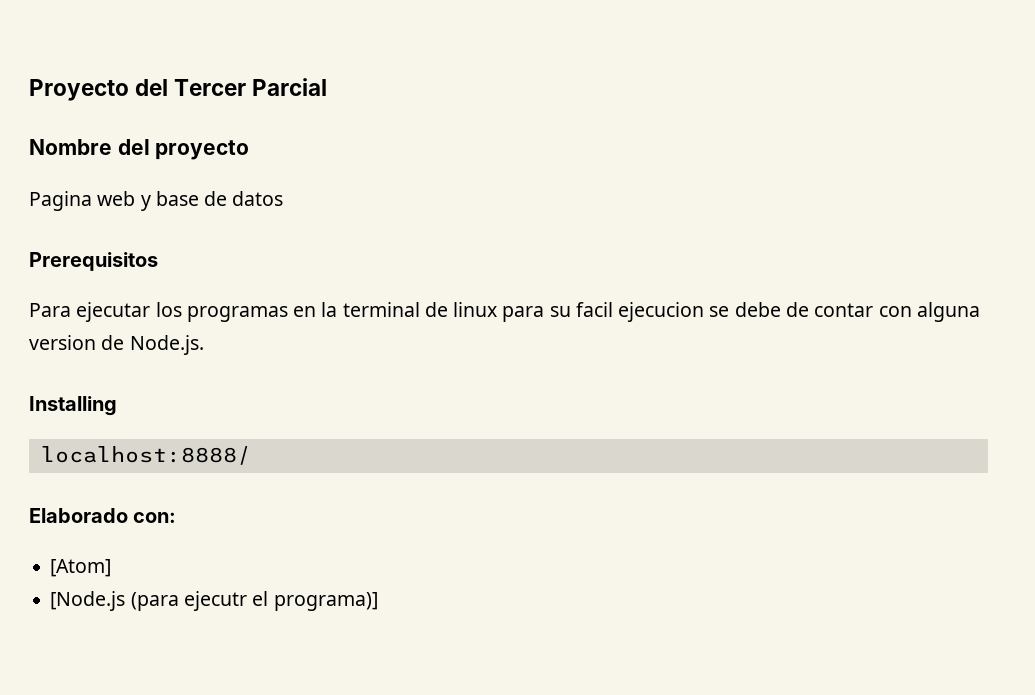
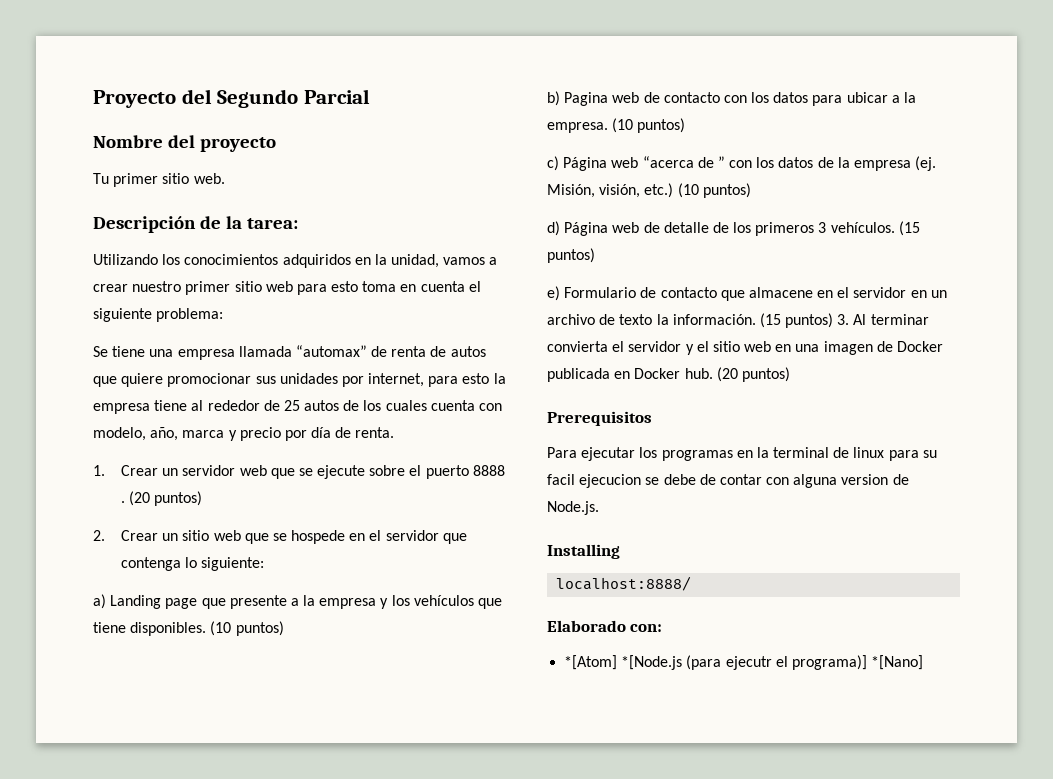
- Proyecto del Tercer Parcial
+ Proyecto del Segundo Parcial
- Pagina web y base de datos
+ Tu primer sitio web.
+ Descripción de la tarea:
+ Utilizando los conocimientos adquiridos en la unidad, vamos a crear nuestro primer sitio web para esto toma en cuenta el siguiente problema:
+ Se tiene una empresa llamada “automax” de renta de autos que quiere promocionar sus unidades por internet, para esto la empresa tiene al rededor de 25 autos de los cuales cuenta con modelo, año, marca y precio por día de renta.
+ 1. Crear un servidor web que se ejecute sobre el puerto 8888 . (20 puntos)
+ 2. Crear un sitio web que se hospede en el servidor que contenga lo siguiente:
+ a) Landing page que presente a la empresa y los vehículos que tiene disponibles. (10 puntos)
+ b) Pagina web de contacto con los datos para ubicar a la empresa. (10 puntos)
+ c) Página web “acerca de ” con los datos de la empresa (ej. Misión, visión, etc.) (10 puntos)
+ d) Página web de detalle de los primeros 3 vehículos. (15 puntos)
+ e) Formulario de contacto que almacene en el servidor en un archivo de texto la información. (15 puntos) 3. Al terminar convierta el servidor y el sitio web en una imagen de Docker publicada en Docker hub. (20 puntos)
- [Atom]
- [Node.js (para ejecutr el programa)]
+ *[Atom] *[Node.js (para ejecutr el programa)] *[Nano]

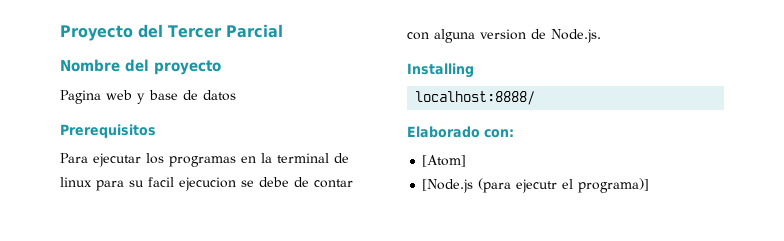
- Proyecto del Segundo Parcial
+ Proyecto del Tercer Parcial
- Tu primer sitio web.
- Descripción de la tarea:
- Utilizando los conocimientos adquiridos en la unidad, vamos a crear nuestro primer sitio web para esto toma en cuenta el siguiente problema:
- Se tiene una empresa llamada “automax” de renta de autos que quiere promocionar sus unidades por internet, para esto la empresa tiene al rededor de 25 autos de los cuales cuenta con modelo, año, marca y precio por día de renta.
- 1. Crear un servidor web que se ejecute sobre el puerto 8888 . (20 puntos)
- 2. Crear un sitio web que se hospede en el servidor que contenga lo siguiente:
- a) Landing page que presente a la empresa y los vehículos que tiene disponibles. (10 puntos)
- b) Pagina web de contacto con los datos para ubicar a la empresa. (10 puntos)
- c) Página web “acerca de ” con los datos de la empresa (ej. Misión, visión, etc.) (10 puntos)
- d) Página web de detalle de los primeros 3 vehículos. (15 puntos)
- e) Formulario de contacto que almacene en el servidor en un archivo de texto la información. (15 puntos) 3. Al terminar convierta el servidor y el sitio web en una imagen de Docker publicada en Docker hub. (20 puntos)
+ Pagina web y base de datos
- *[Atom] *[Node.js (para ejecutr el programa)] *[Nano]
+ [Atom]
+ [Node.js (para ejecutr el programa)]

